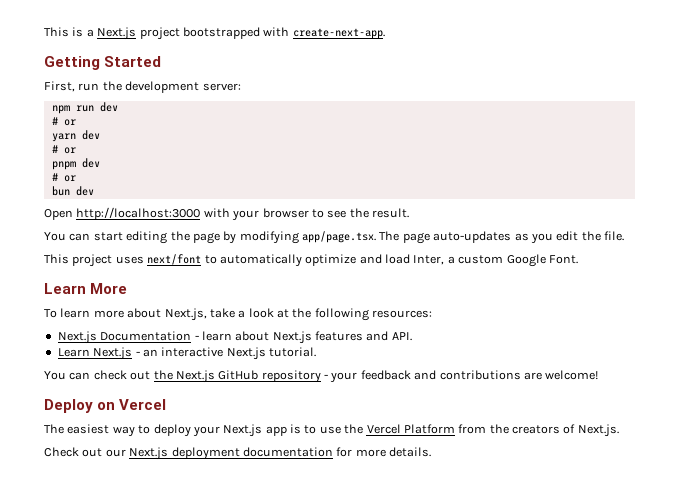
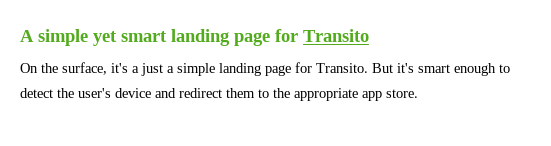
- This is a Next.js project bootstrapped with create-next-app.
- Getting Started
- First, run the development server:
- npm run dev
- # or
- yarn dev
- # or
- pnpm dev
- # or
- bun dev
- Open http://localhost:3000 with your browser to see the result.
- You can start editing the page by modifying app/page.tsx. The page auto-updates as you edit the file.
- This project uses next/font to automatically optimize and load Inter, a custom Google Font.
- Learn More
- To learn more about Next.js, take a look at the following resources:
- Next.js Documentation - learn about Next.js features and API.
- Learn Next.js - an interactive Next.js tutorial.
- You can check out the Next.js GitHub repository - your feedback and contributions are welcome!
- Deploy on Vercel
- The easiest way to deploy your Next.js app is to use the Vercel Platform from the creators of Next.js.
- Check out our Next.js deployment documentation for more details.
+ A simple yet smart landing page for Transito
+ On the surface, it's a just a simple landing page for Transito. But it's smart enough to detect the user's device and redirect them to the appropriate app store.

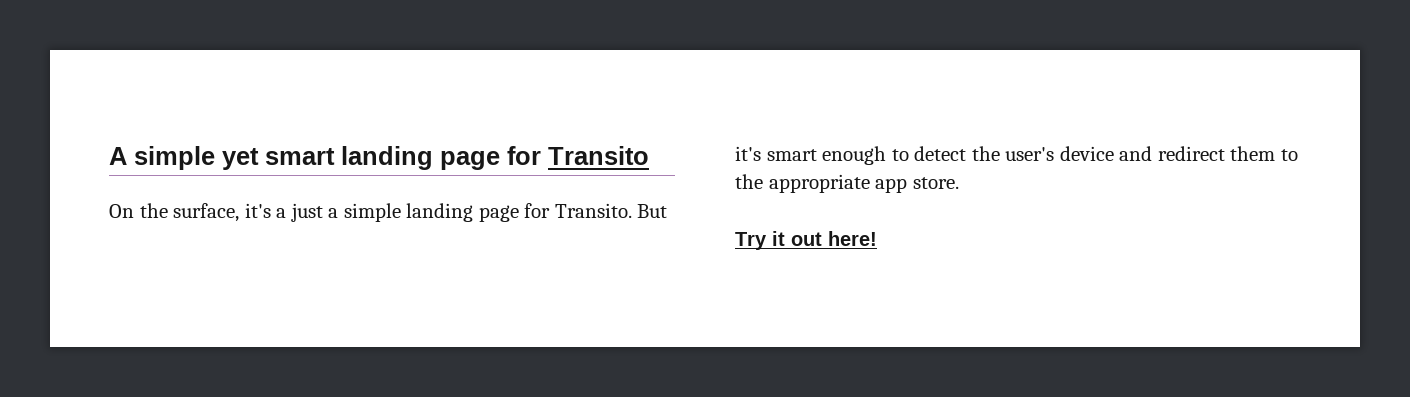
+ Try it out here!

